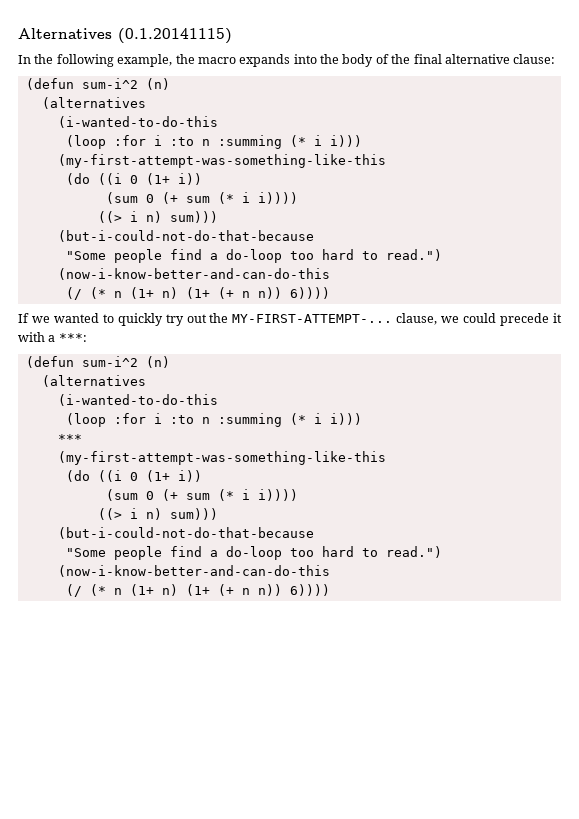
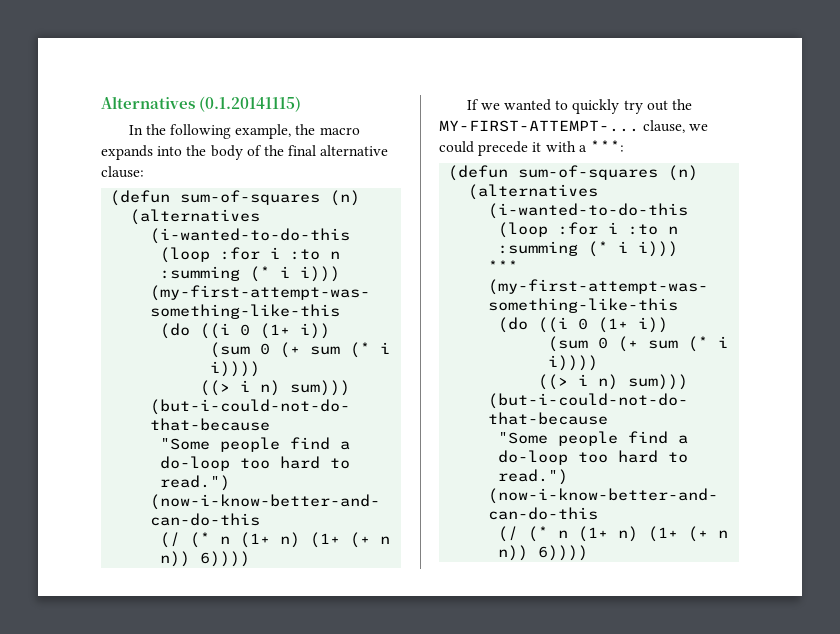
  In the following example, the macro expands into the body of the final alternative clause:
- (defun sum-i^2 (n)
+ (defun sum-of-squares (n)
  If we wanted to quickly try out the MY-FIRST-ATTEMPT-... clause, we could precede it with a ***:
- (defun sum-i^2 (n)
+ (defun sum-of-squares (n)

